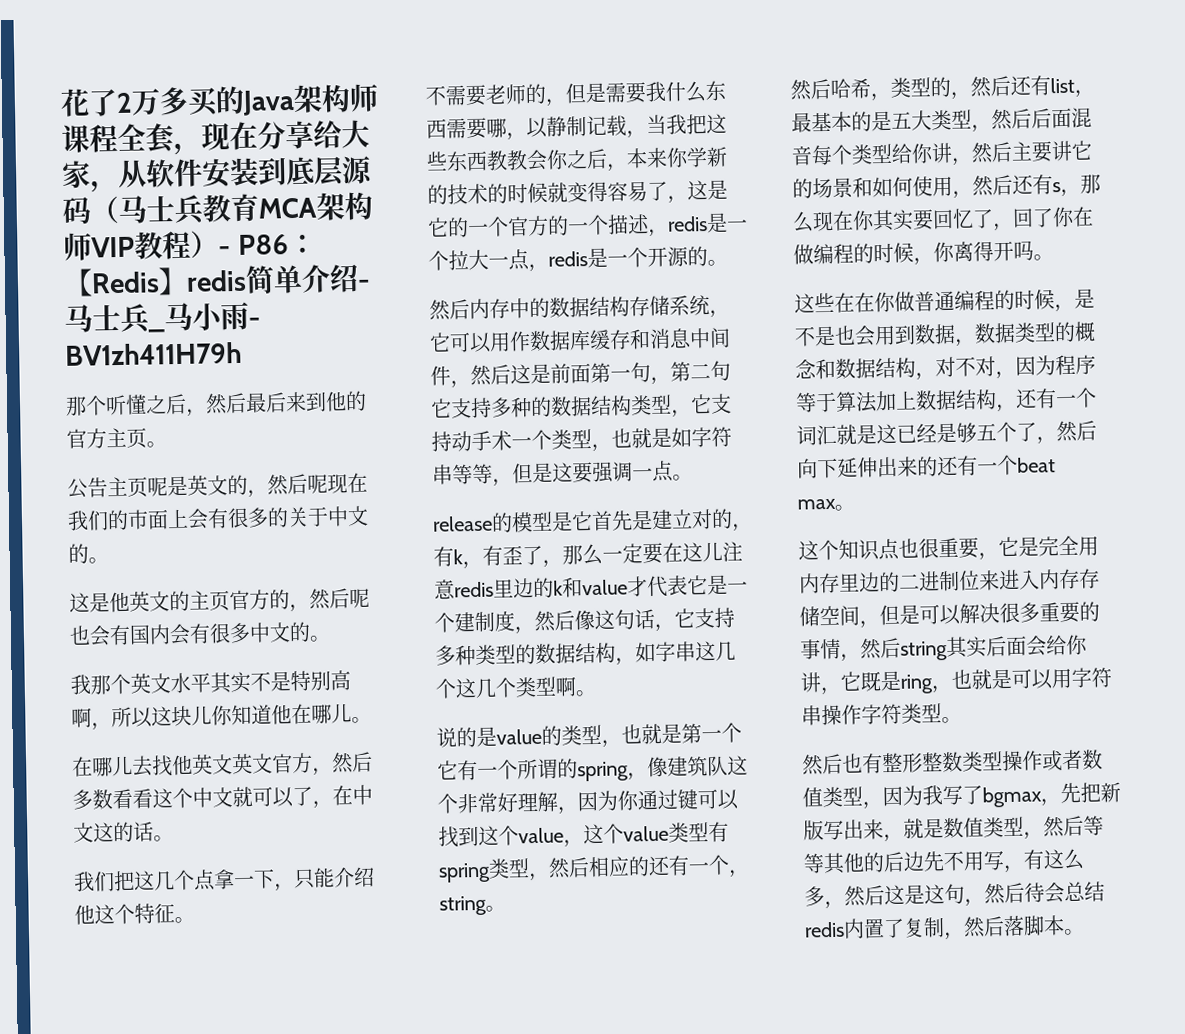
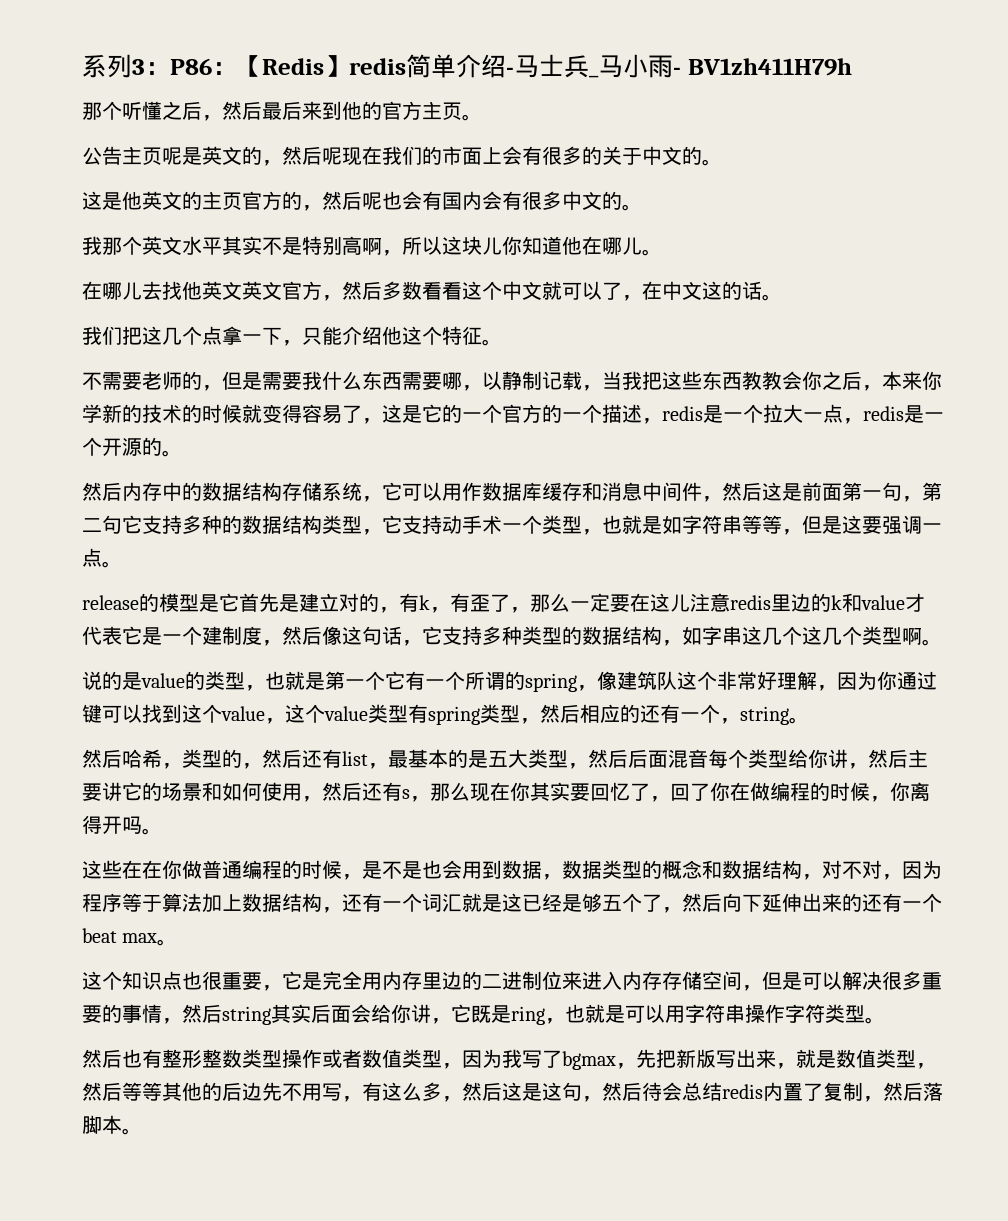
- 花了2万多买的Java架构师课程全套，现在分享给大家，从软件安装到底层源码（马士兵教育MCA架构师VIP教程）- P86：【Redis】redis简单介绍-马士兵_马小雨- BV1zh411H79h
+ 系列3：P86：【Redis】redis简单介绍-马士兵_马小雨- BV1zh411H79h

